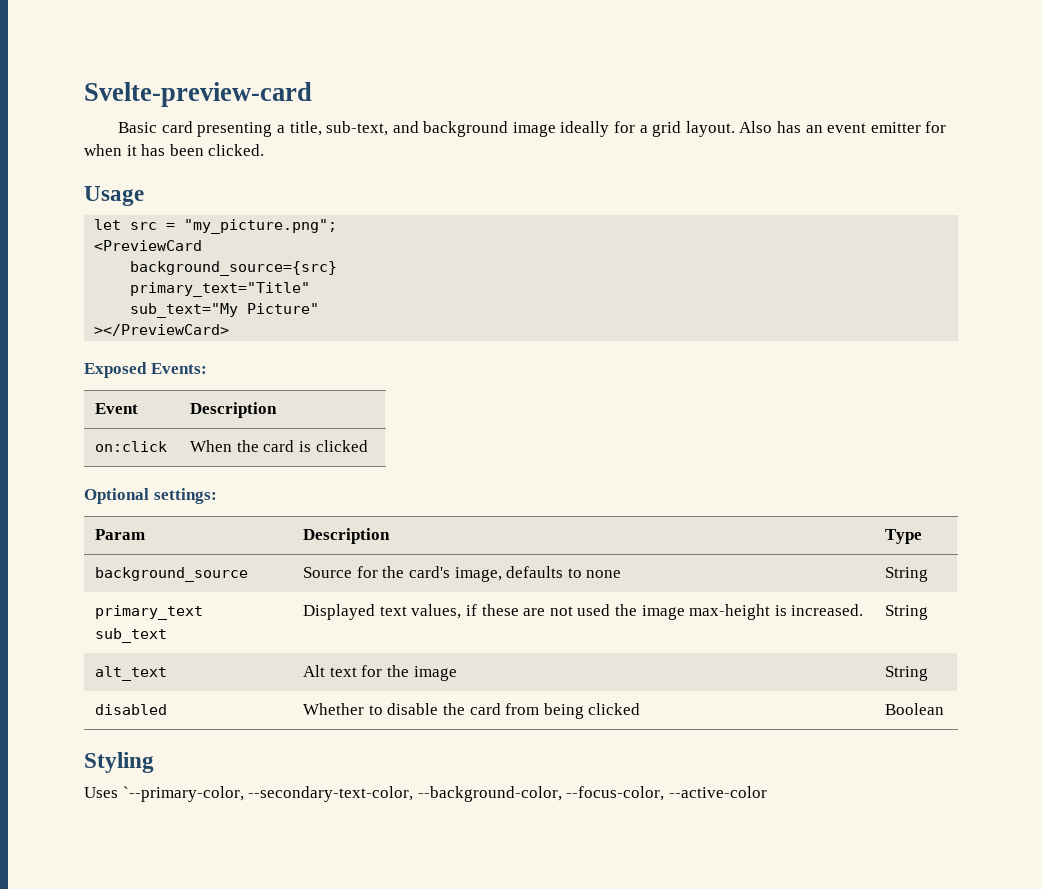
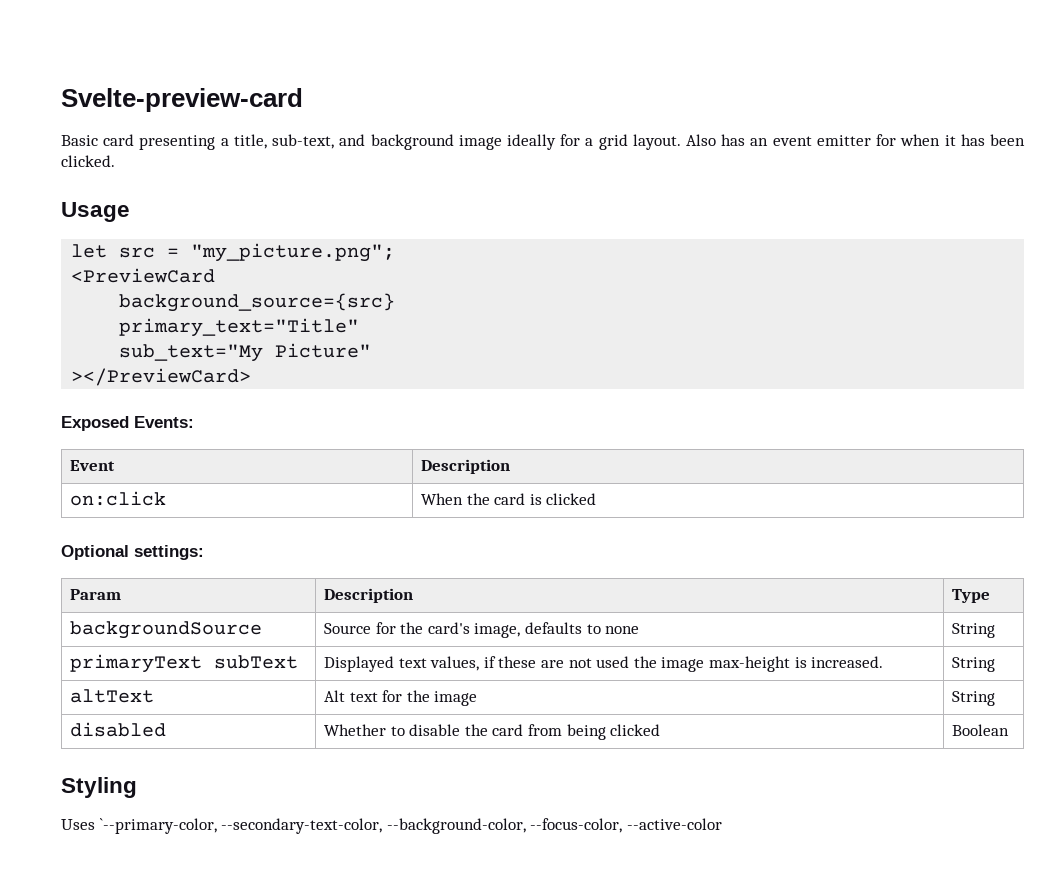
- background_source | Source for the card's image, defaults to none | String
+ backgroundSource | Source for the card's image, defaults to none | String
- primary_text sub_text | Displayed text values, if these are not used the image max-height is increased. | String
+ primaryText subText | Displayed text values, if these are not used the image max-height is increased. | String
- alt_text | Alt text for the image | String
+ altText | Alt text for the image | String

